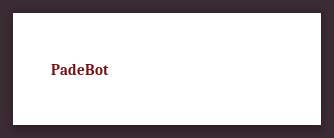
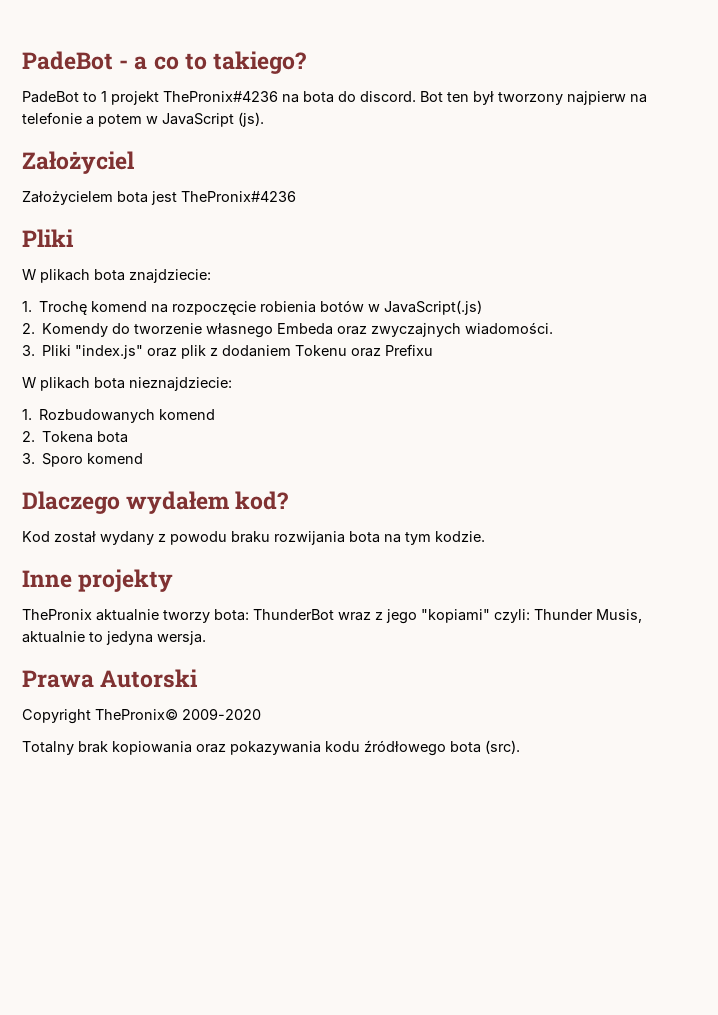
- PadeBot
+ PadeBot - a co to takiego?
+ PadeBot to 1 projekt ThePronix#4236 na bota do discord. Bot ten był tworzony najpierw na telefonie a potem w JavaScript (js).
+ Założyciel
+ Założycielem bota jest ThePronix#4236
+ Pliki
+ W plikach bota znajdziecie:
+ 1. Trochę komend na rozpoczęcie robienia botów w JavaScript(.js)
+ 2. Komendy do tworzenie własnego Embeda oraz zwyczajnych wiadomości.
+ 3. Pliki "index.js" oraz plik z dodaniem Tokenu oraz Prefixu
+ W plikach bota nieznajdziecie:
+ 1. Rozbudowanych komend
+ 2. Tokena bota
+ 3. Sporo komend
+ Dlaczego wydałem kod?
+ Kod został wydany z powodu braku rozwijania bota na tym kodzie.
+ Inne projekty
+ ThePronix aktualnie tworzy bota: ThunderBot wraz z jego "kopiami" czyli: Thunder Musis, aktualnie to jedyna wersja.
+ Prawa Autorski
+ Copyright ThePronix© 2009-2020
+ Totalny brak kopiowania oraz pokazywania kodu źródłowego bota (src).

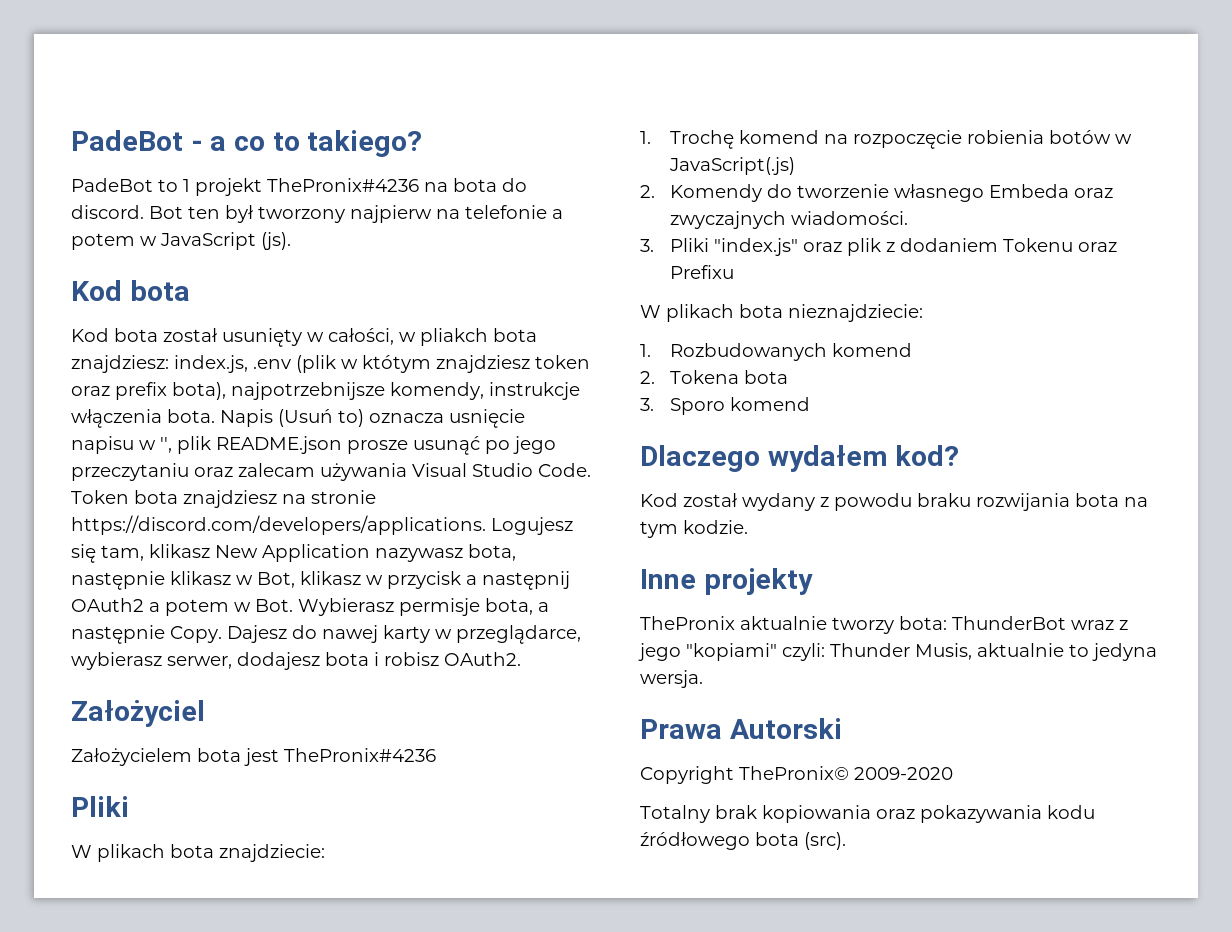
  Bot ten był tworzony najpierw na telefonie a potem w JavaScript (js).
+ Kod bota
+ Kod bota został usunięty w całości, w pliakch bota znajdziesz: index.js, .env (plik w któtym znajdziesz token oraz prefix bota), najpotrzebnijsze komendy, instrukcje włączenia bota. Napis (Usuń to) oznacza usnięcie napisu w '', plik README.json prosze usunąć po jego przeczytaniu oraz zalecam używania Visual Studio Code. Token bota znajdziesz na stronie https://discord.com/developers/applications. Logujesz się tam, klikasz New Application nazywasz bota, następnie klikasz w Bot, klikasz w przycisk a następnij OAuth2 a potem w Bot. Wybierasz permisje bota, a następnie Copy. Dajesz do nawej karty w przeglądarce, wybierasz serwer, dodajesz bota i robisz OAuth2.

